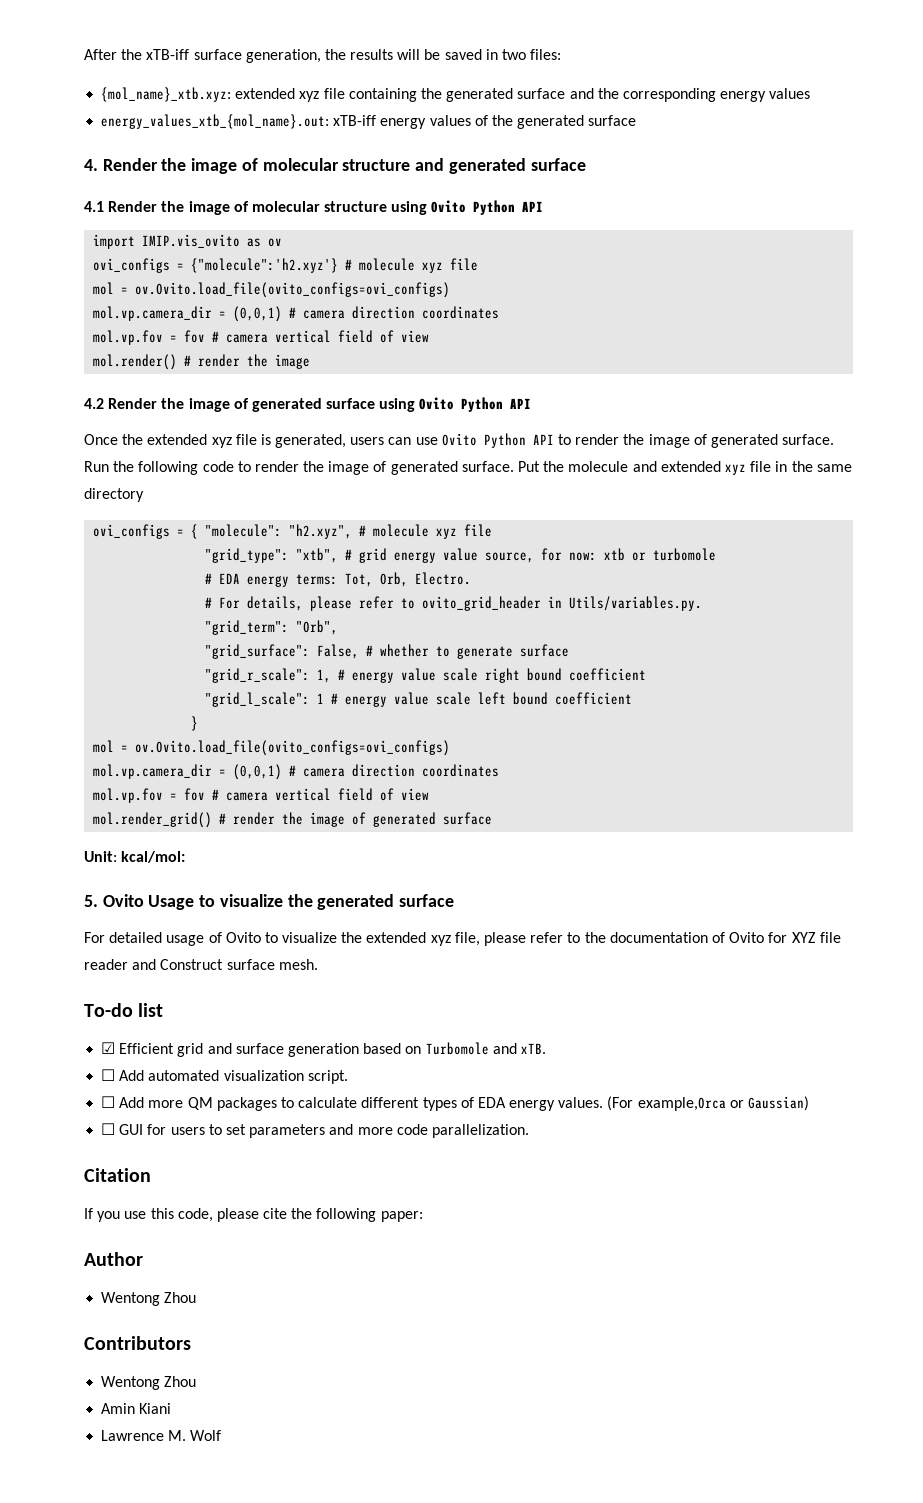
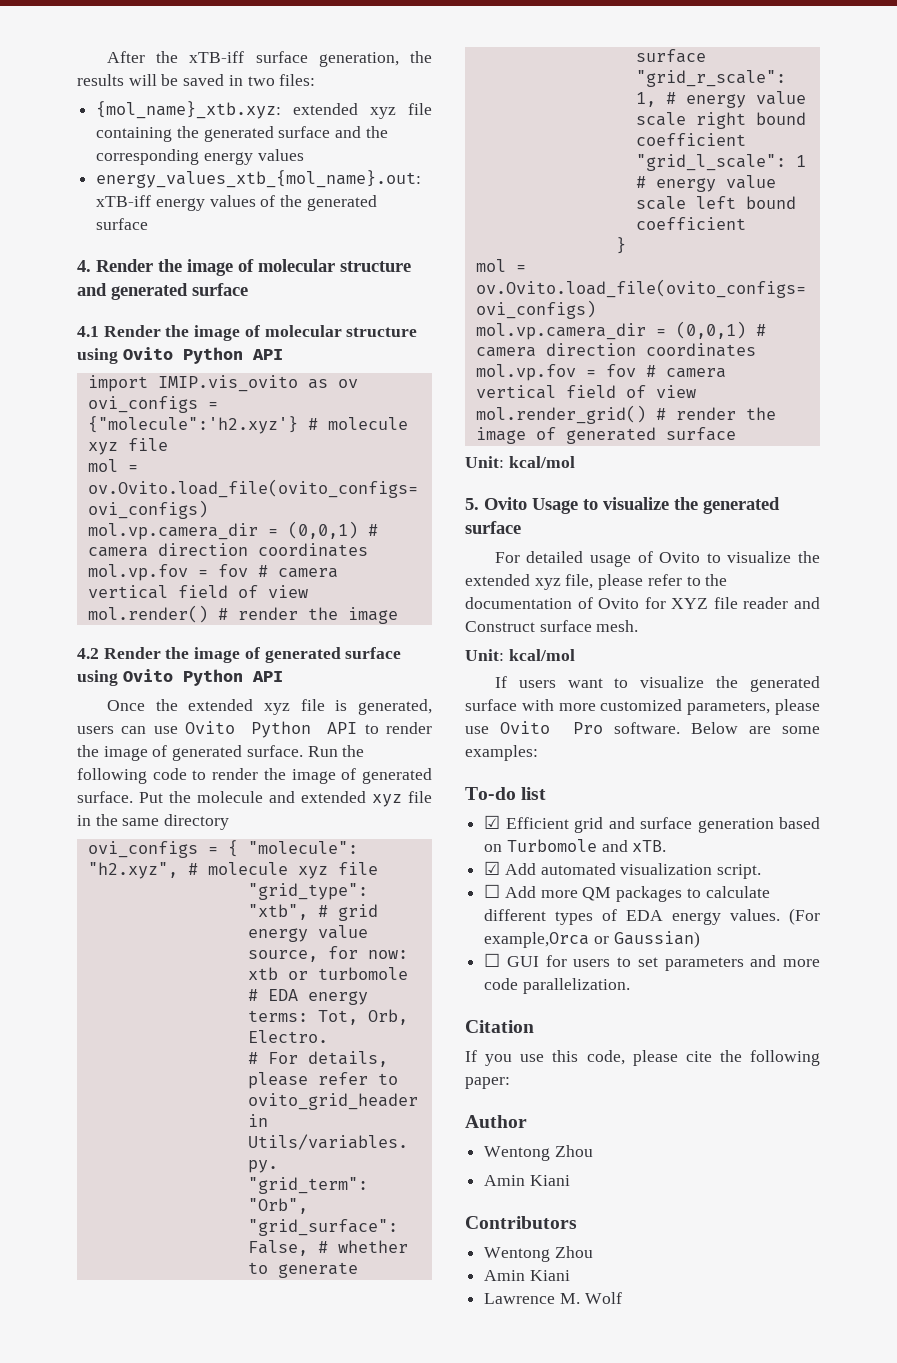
  mol.render_grid() # render the image of generated surface
- Unit: kcal/mol:
+ Unit: kcal/mol
  For detailed usage of Ovito to visualize the extended xyz file, please refer to the documentation of Ovito for XYZ file reader and Construct surface mesh.
+ Unit: kcal/mol
+ If users want to visualize the generated surface with more customized parameters, please use Ovito Pro software. Below are some examples:
- ☐ Add automated visualization script.
+ ☑ Add automated visualization script.
  Author
  Wentong Zhou
+ Amin Kiani

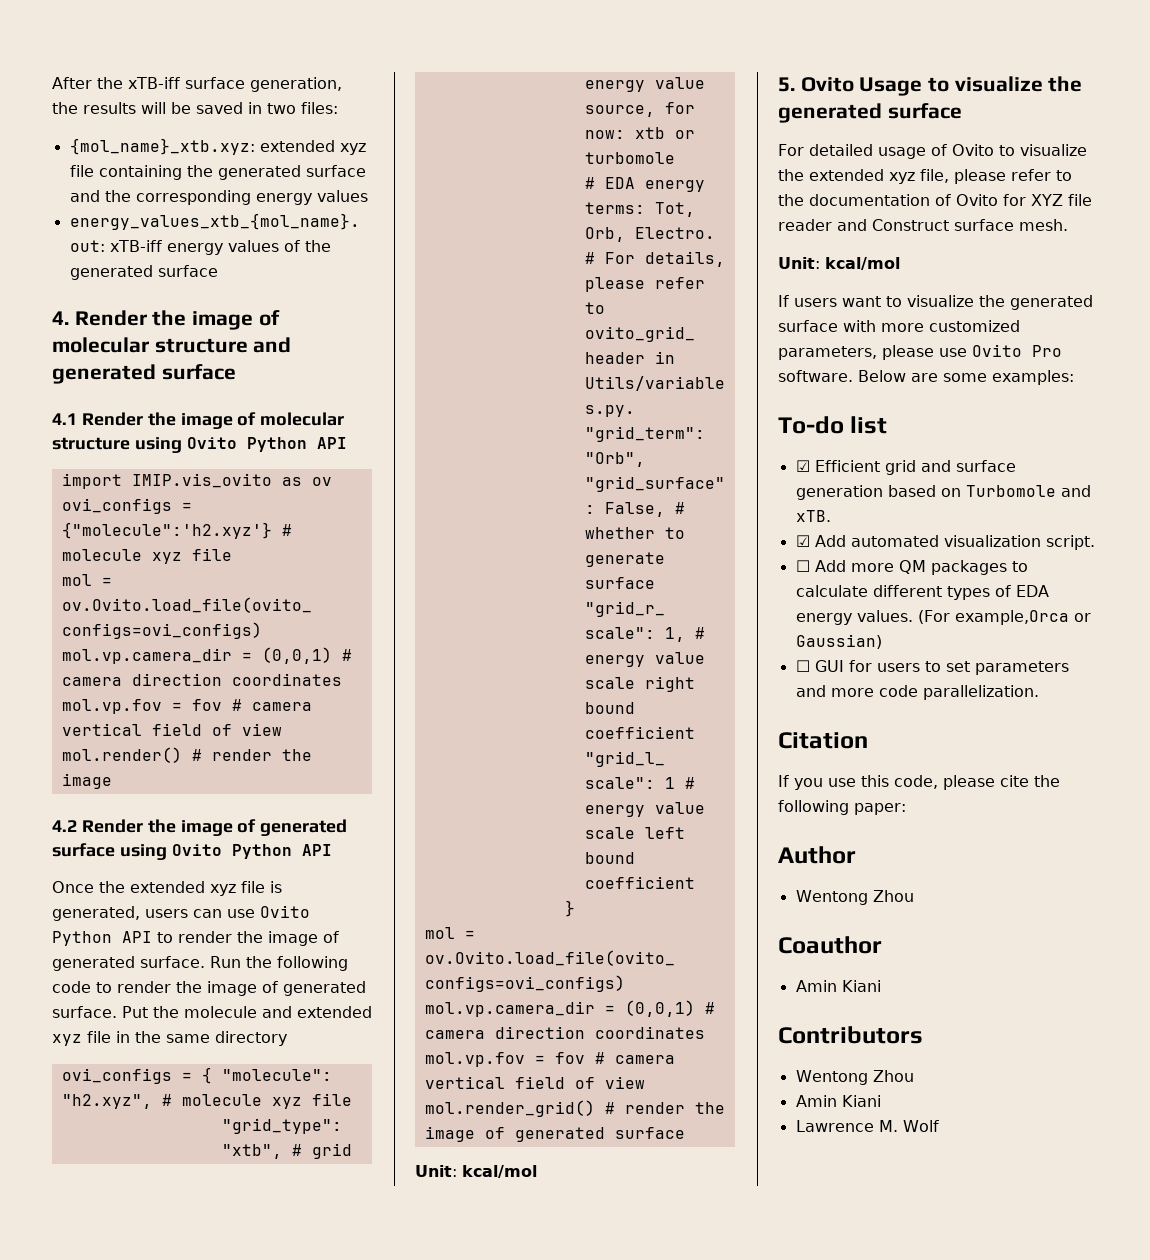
+ Coauthor

